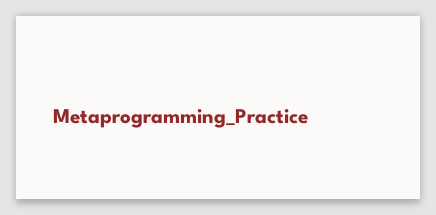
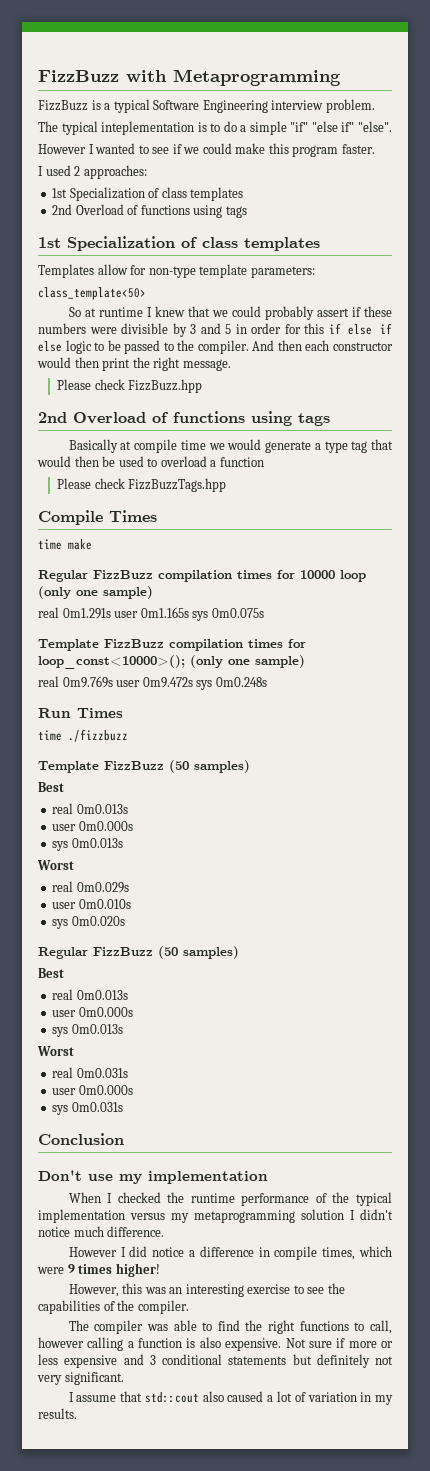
- Metaprogramming_Practice
+ FizzBuzz with Metaprogramming
+ FizzBuzz is a typical Software Engineering interview problem.
+ The typical inteplementation is to do a simple "if" "else if" "else".
+ However I wanted to see if we could make this program faster.
+ I used 2 approaches:
+ 1st Specialization of class templates
+ 2nd Overload of functions using tags
+ 1st Specialization of class templates
+ Templates allow for non-type template parameters:
+ class_template<50>
+ So at runtime I knew that we could probably assert if these numbers were divisible by 3 and 5 in order for this if else if else logic to be passed to the compiler. And then each constructor would then print the right message.
+ Please check FizzBuzz.hpp
+ 2nd Overload of functions using tags
+ Basically at compile time we would generate a type tag that would then be used to overload a function
+ Please check FizzBuzzTags.hpp
+ Compile Times
+ time make
+ Regular FizzBuzz compilation times for 10000 loop (only one sample)
+ real 0m1.291s user 0m1.165s sys 0m0.075s
+ Template FizzBuzz compilation times for loop_const<10000>(); (only one sample)
+ real 0m9.769s user 0m9.472s sys 0m0.248s
+ Run Times
+ time ./fizzbuzz
+ Template FizzBuzz (50 samples)
+ Best
+ real 0m0.013s
+ user 0m0.000s
+ sys 0m0.013s
+ Worst
+ real 0m0.029s
+ user 0m0.010s
+ sys 0m0.020s
+ Regular FizzBuzz (50 samples)
+ Best
+ real 0m0.013s
+ user 0m0.000s
+ sys 0m0.013s
+ Worst
+ real 0m0.031s
+ user 0m0.000s
+ sys 0m0.031s
+ Conclusion
+ Don't use my implementation
+ When I checked the runtime performance of the typical implementation versus my metaprogramming solution I didn't notice much difference.
+ However I did notice a difference in compile times, which were 9 times higher!
+ However, this was an interesting exercise to see the capabilities of the compiler.
+ The compiler was able to find the right functions to call, however calling a function is also expensive. Not sure if more or less expensive and 3 conditional statements but definitely not very significant.
+ I assume that std::cout also caused a lot of variation in my results.

